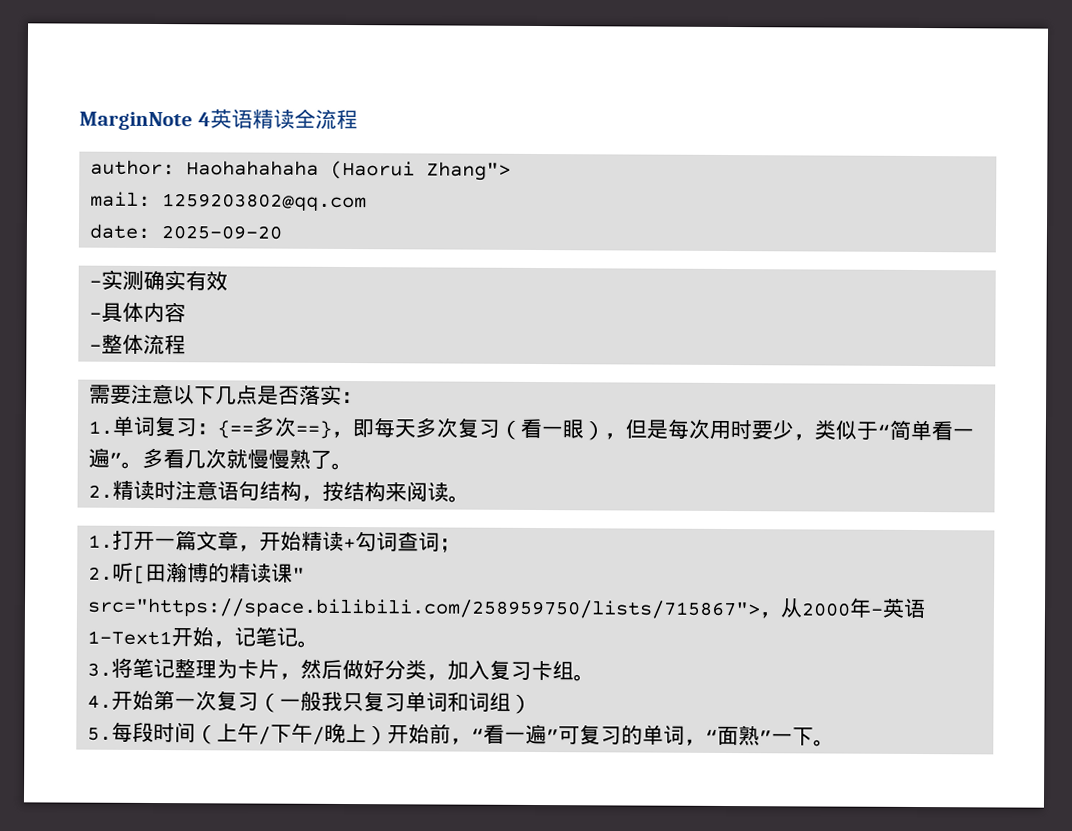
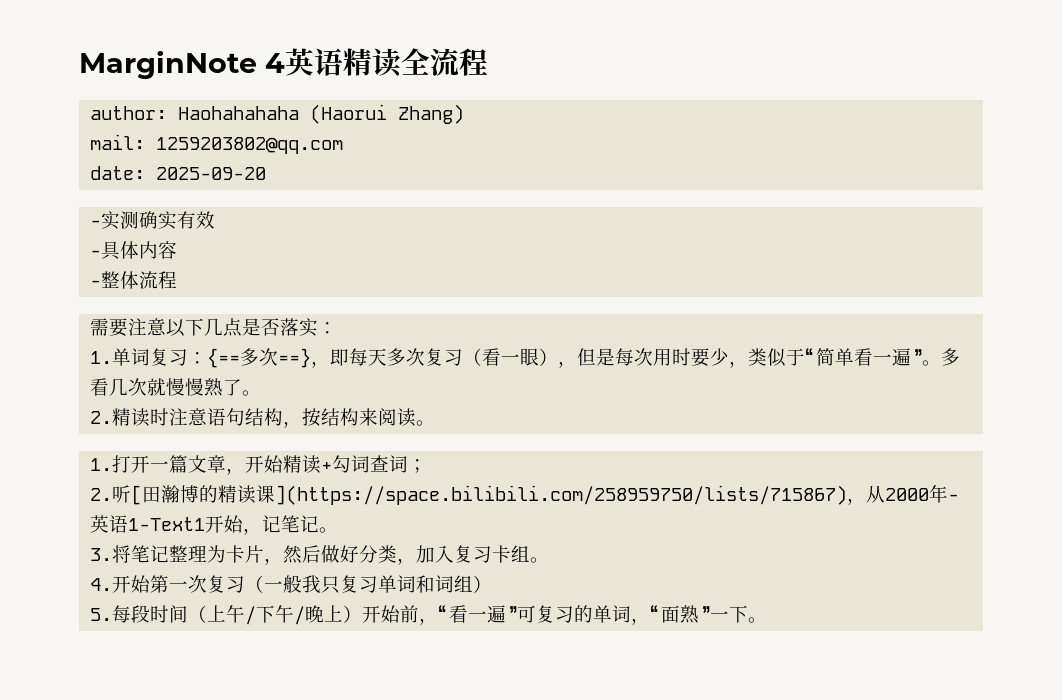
- author: Haohahahaha (Haorui Zhang">
+ author: Haohahahaha (Haorui Zhang)
- 2.听[田瀚博的精读课" src="https://space.bilibili.com/258959750/lists/715867">，从2000年-英语1-Text1开始，记笔记。
+ 2.听[田瀚博的精读课](https://space.bilibili.com/258959750/lists/715867)，从2000年-英语1-Text1开始，记笔记。

